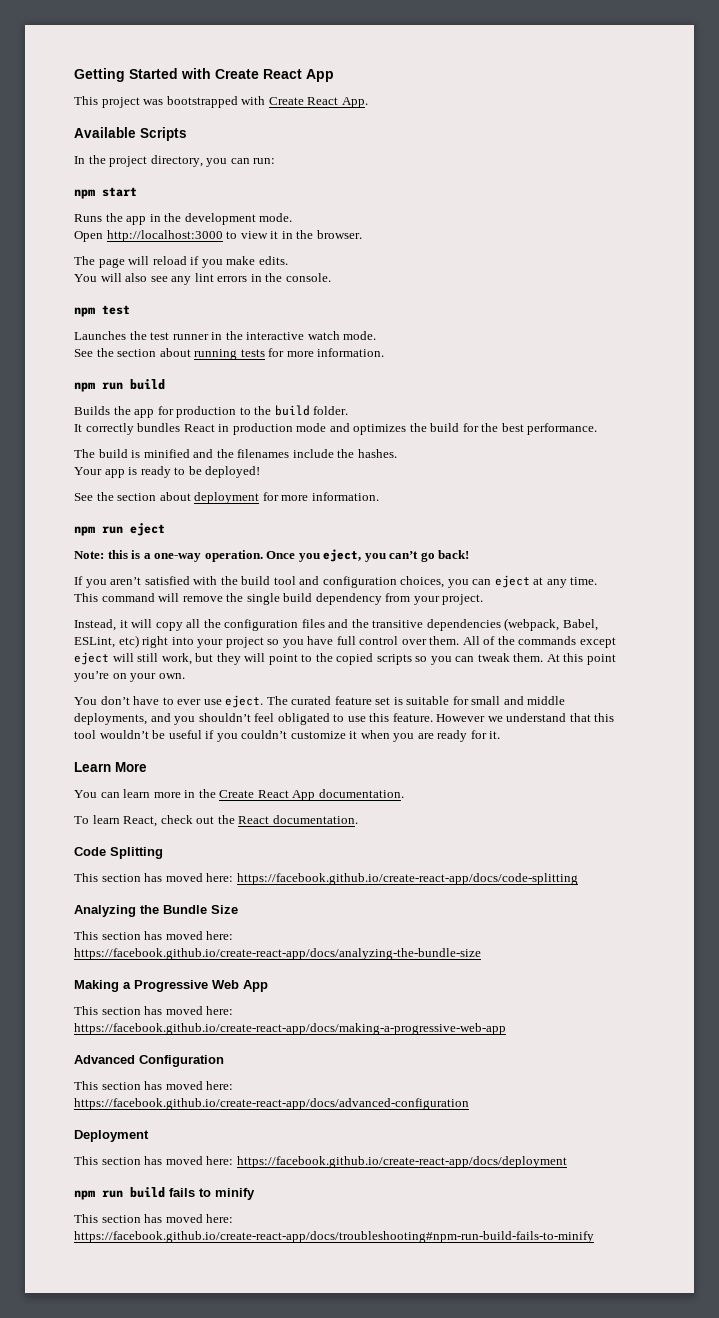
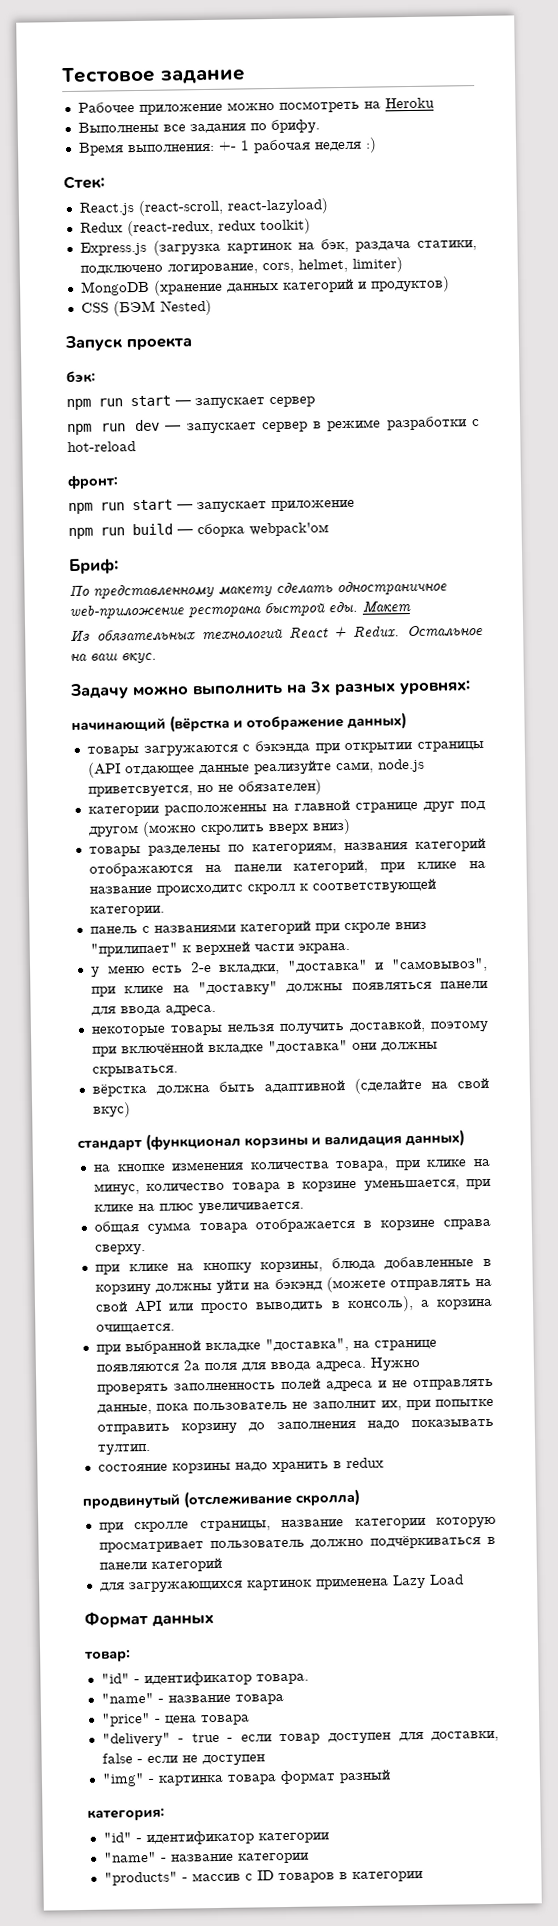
- Getting Started with Create React App
- This project was bootstrapped with Create React App.
- Available Scripts
- In the project directory, you can run:
- npm start
- Runs the app in the development mode.
- Open http://localhost:3000 to view it in the browser.
- The page will reload if you make edits.
- You will also see any lint errors in the console.
- npm test
- Launches the test runner in the interactive watch mode.
- See the section about running tests for more information.
- npm run build
- Builds the app for production to the build folder.
- It correctly bundles React in production mode and optimizes the build for the best performance.
- The build is minified and the filenames include the hashes.
- Your app is ready to be deployed!
- See the section about deployment for more information.
- npm run eject
- Note: this is a one-way operation. Once you eject, you can’t go back!
- If you aren’t satisfied with the build tool and configuration choices, you can eject at any time. This command will remove the single build dependency from your project.
- Instead, it will copy all the configuration files and the transitive dependencies (webpack, Babel, ESLint, etc) right into your project so you have full control over them. All of the commands except eject will still work, but they will point to the copied scripts so you can tweak them. At this point you’re on your own.
- You don’t have to ever use eject. The curated feature set is suitable for small and middle deployments, and you shouldn’t feel obligated to use this feature. However we understand that this tool wouldn’t be useful if you couldn’t customize it when you are ready for it.
- Learn More
- You can learn more in the Create React App documentation.
- To learn React, check out the React documentation.
- Code Splitting
- This section has moved here: https://facebook.github.io/create-react-app/docs/code-splitting
- Analyzing the Bundle Size
- This section has moved here: https://facebook.github.io/create-react-app/docs/analyzing-the-bundle-size
- Making a Progressive Web App
- This section has moved here: https://facebook.github.io/create-react-app/docs/making-a-progressive-web-app
- Advanced Configuration
- This section has moved here: https://facebook.github.io/create-react-app/docs/advanced-configuration
- Deployment
- This section has moved here: https://facebook.github.io/create-react-app/docs/deployment
- npm run build fails to minify
- This section has moved here: https://facebook.github.io/create-react-app/docs/troubleshooting#npm-run-build-fails-to-minify
+ Тестовое задание
+ Рабочее приложение можно посмотреть на Heroku
+ Выполнены все задания по брифу.
+ Время выполнения: +- 1 рабочая неделя :)
+ Стек:
+ React.js (react-scroll, react-lazyload)
+ Redux (react-redux, redux toolkit)
+ Express.js (загрузка картинок на бэк, раздача статики, подключено логирование, cors, helmet, limiter)
+ MongoDB (хранение данных категорий и продуктов)
+ CSS (БЭМ Nested)
+ Запуск проекта
+ бэк:
+ npm run start — запускает сервер
+ npm run dev — запускает сервер в режиме разработки с hot-reload
+ фронт:
+ npm run start — запускает приложение
+ npm run build — сборка webpack'ом
+ Бриф:
+ По представленному макету сделать одностраничное web-приложение ресторана быстрой еды. Макет
+ Из обязательных технологий React + Redux. Остальное на ваш вкус.
+ Задачу можно выполнить на 3х разных уровнях:
+ начинающий (вёрстка и отображение данных)
+ товары загружаются с бэкэнда при открытии страницы (API отдающее данные реализуйте сами, node.js приветсвуется, но не обязателен)
+ категории расположенны на главной странице друг под другом (можно скролить вверх вниз)
+ товары разделены по категориям, названия категорий отображаются на панели категорий, при клике на название происходитс скролл к соответствующей категории.
+ панель с названиями категорий при скроле вниз "прилипает" к верхней части экрана.
+ у меню есть 2‑е вкладки, "доставка" и "самовывоз", при клике на "доставку" должны появляться панели для ввода адреса.
+ некоторые товары нельзя получить доставкой, поэтому при включённой вкладке "доставка" они должны скрываться.
+ вёрстка должна быть адаптивной (сделайте на свой вкус)
+ стандарт (функционал корзины и валидация данных)
+ на кнопке изменения количества товара, при клике на минус, количество товара в корзине уменьшается, при клике на плюс увеличивается.
+ общая сумма товара отображается в корзине справа сверху.
+ при клике на кнопку корзины, блюда добавленные в корзину должны уйти на бэкэнд (можете отправлять на свой API или просто выводить в консоль), а корзина очищается.
+ при выбранной вкладке "доставка", на странице появляются 2а поля для ввода адреса. Нужно проверять заполненность полей адреса и не отправлять данные, пока пользователь не заполнит их, при попытке отправить корзину до заполнения надо показывать тултип.
+ состояние корзины надо хранить в redux
+ продвинутый (отслеживание скролла)
+ при скролле страницы, название категории которую просматривает пользователь должно подчёркиваться в панели категорий
+ для загружающихся картинок применена Lazy Load
+ Формат данных
+ товар:
+ "id" - идентификатор товара.
+ "name" - название товара
+ "price" - цена товара
+ "delivery" - true - если товар доступен для доставки, false - если не доступен
+ "img" - картинка товара формат разный
+ категория:
+ "id" - идентификатор категории
+ "name" - название категории
+ "products" - массив с ID товаров в категории

